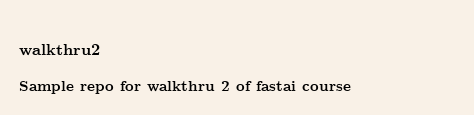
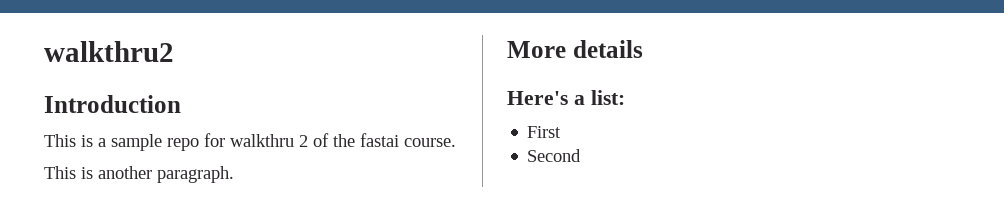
- Sample repo for walkthru 2 of fastai course
+ Introduction
+ This is a sample repo for walkthru 2 of the fastai course.
+ This is another paragraph.
+ More details
+ Here's a list:
+ First
+ Second

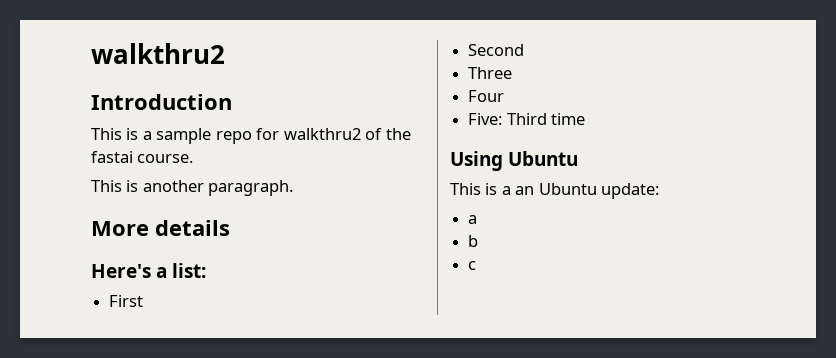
- This is a sample repo for walkthru 2 of the fastai course.
+ This is a sample repo for walkthru2 of the fastai course.
+ Three
+ Four
+ Five: Third time
+ Using Ubuntu
+ This is a an Ubuntu update:
+ a
+ b
+ c

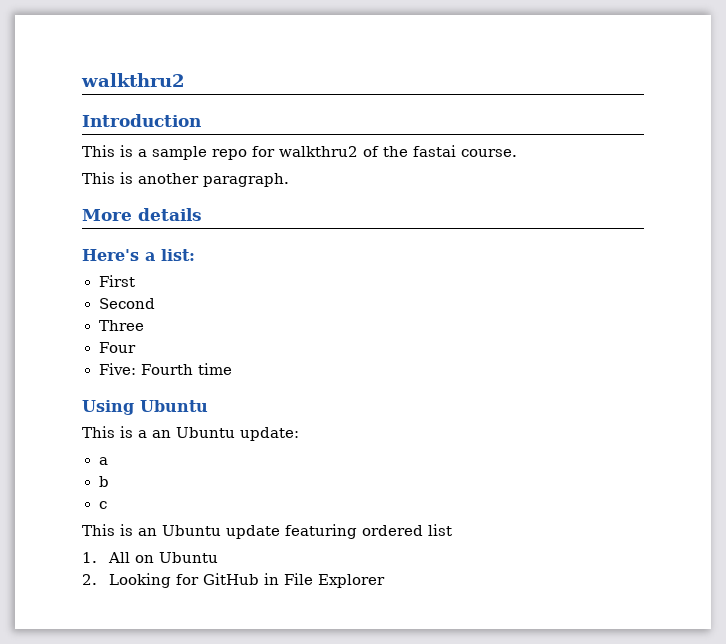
- Five: Third time
+ Five: Fourth time
+ This is an Ubuntu update featuring ordered list
+ 1. All on Ubuntu
+ 2. Looking for GitHub in File Explorer

